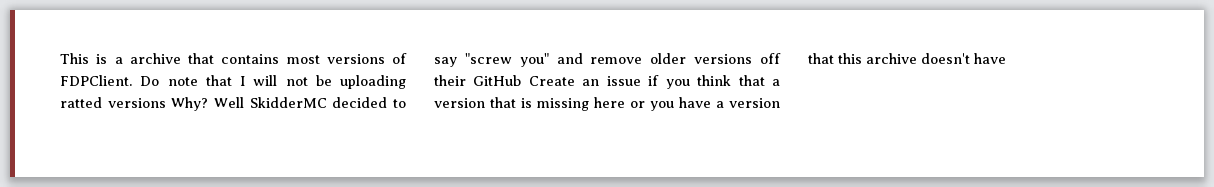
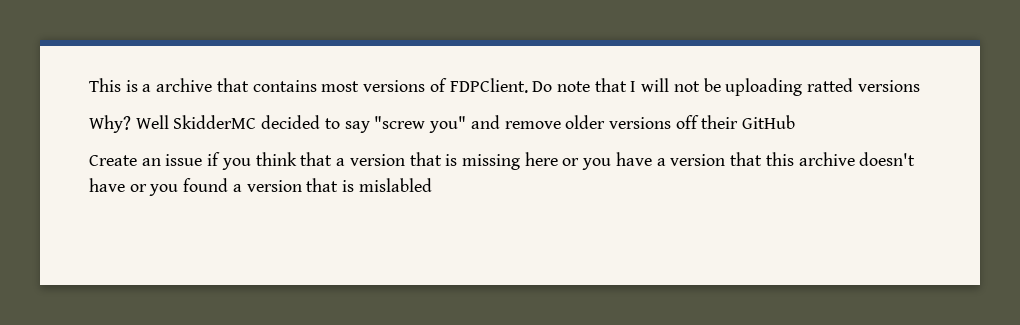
- Do note that I will not be uploading ratted versions Why?
+ Do note that I will not be uploading ratted versions
+ Why?
- Well SkidderMC decided to say "screw you" and remove older versions off their GitHub Create an issue if you think that a version that is missing here or you have a version that this archive doesn't have
+ Well SkidderMC decided to say "screw you" and remove older versions off their GitHub
+ Create an issue if you think that a version that is missing here or you have a version that this archive doesn't have or you found a version that is mislabled

